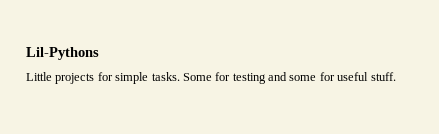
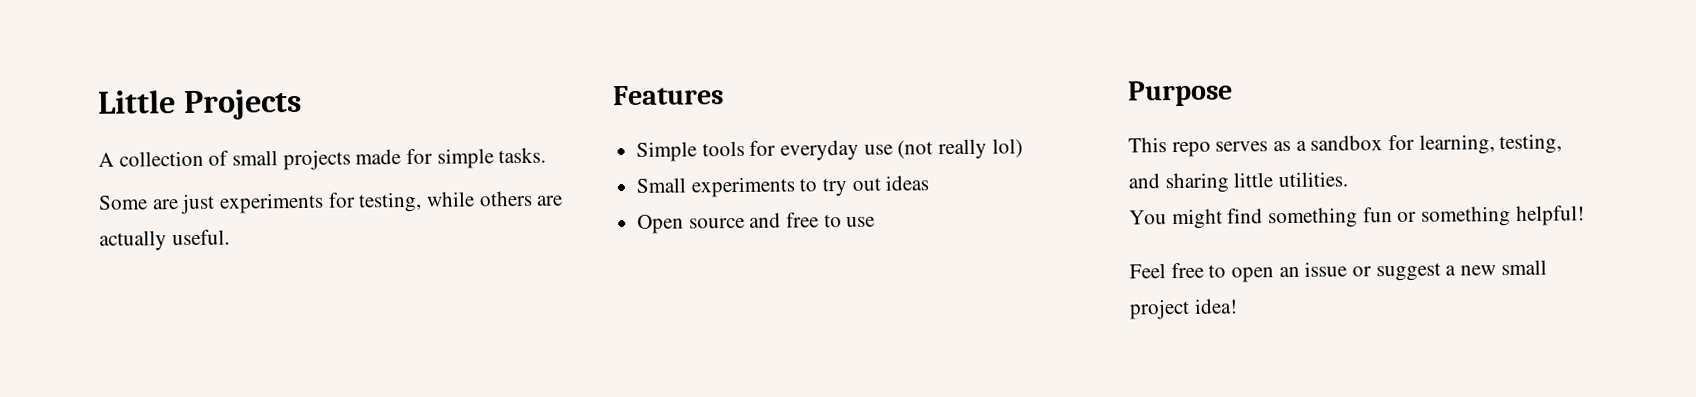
- Lil-Pythons
- Little projects for simple tasks. Some for testing and some for useful stuff.
+ Little Projects
+ A collection of small projects made for simple tasks.
+ Some are just experiments for testing, while others are actually useful.
+ Features
+ Simple tools for everyday use (not really lol)
+ Small experiments to try out ideas
+ Open source and free to use
+ Purpose
+ This repo serves as a sandbox for learning, testing, and sharing little utilities.
+ You might find something fun or something helpful!
+ Feel free to open an issue or suggest a new small project idea!

